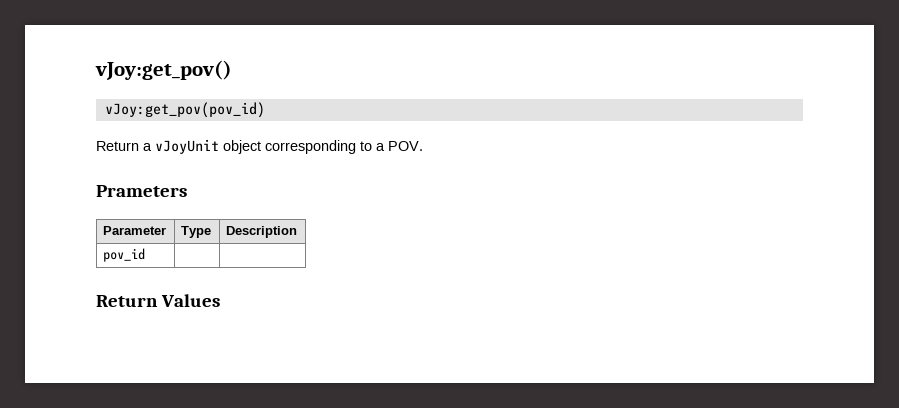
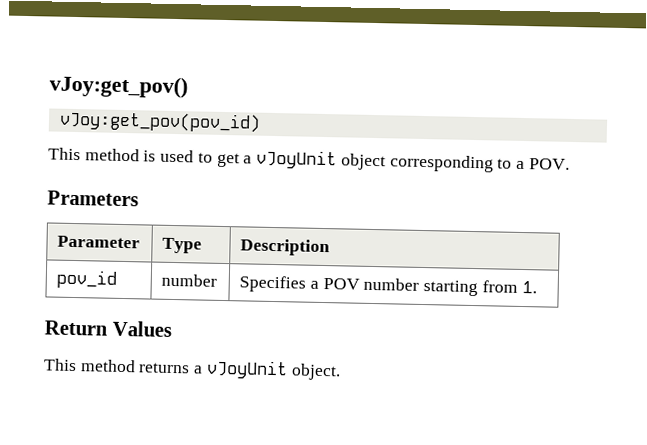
- Return a vJoyUnit object corresponding to a POV.
+ This method is used to get a vJoyUnit object corresponding to a POV.
- pov_id | |
+ pov_id | number | Specifies a POV number starting from 1.
  Return Values
+ This method returns a vJoyUnit object.

